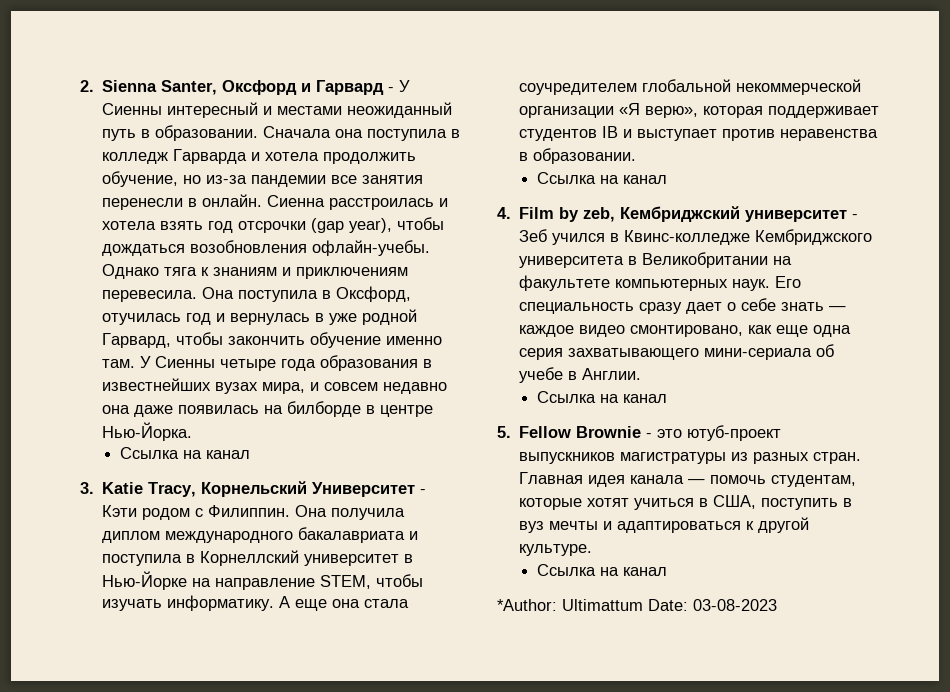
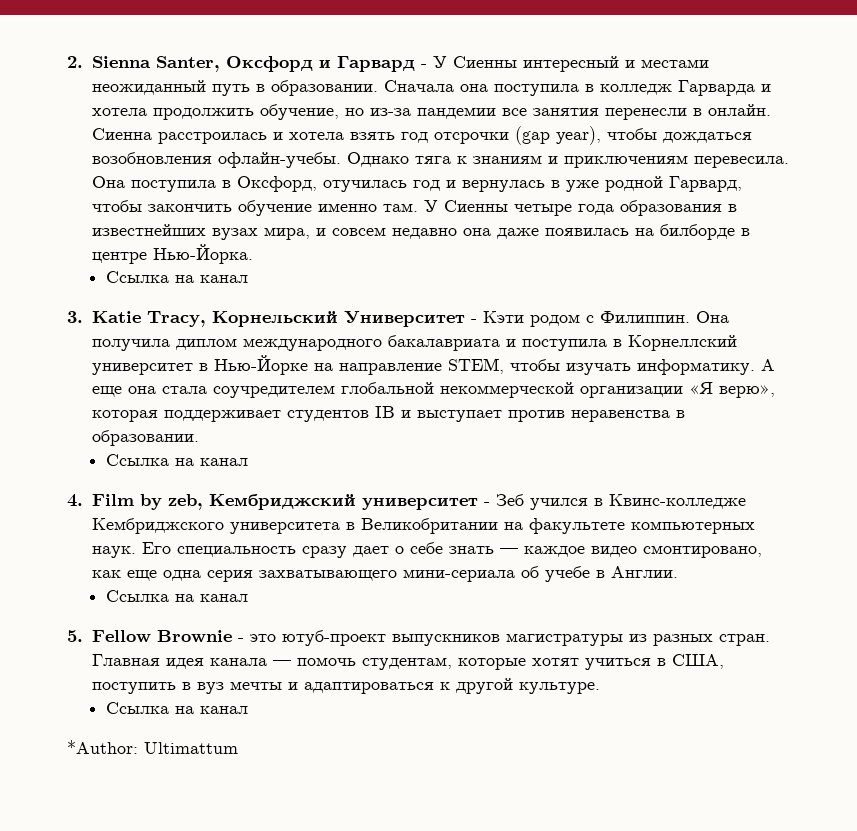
- *Author: Ultimattum Date: 03-08-2023
+ *Author: Ultimattum

